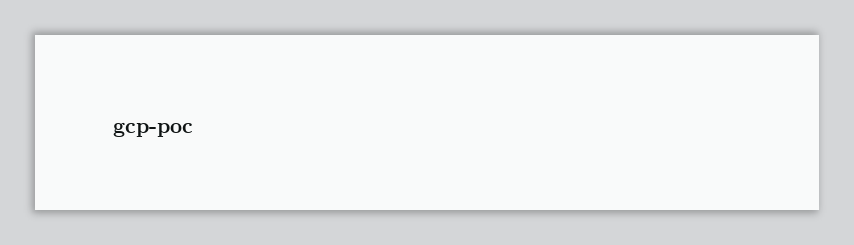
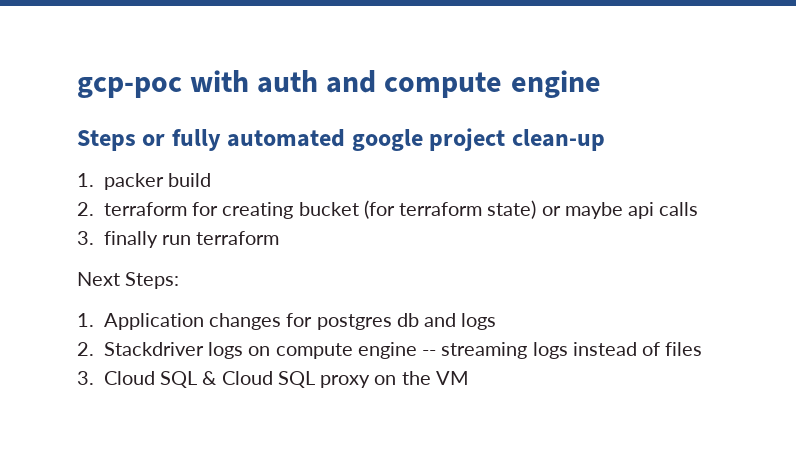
- gcp-poc
+ gcp-poc with auth and compute engine
+ Steps or fully automated google project clean-up
+ 1. packer build
+ 2. terraform for creating bucket (for terraform state) or maybe api calls
+ 3. finally run terraform
+ Next Steps:
+ 1. Application changes for postgres db and logs
+ 2. Stackdriver logs on compute engine -- streaming logs instead of files
+ 3. Cloud SQL & Cloud SQL proxy on the VM

